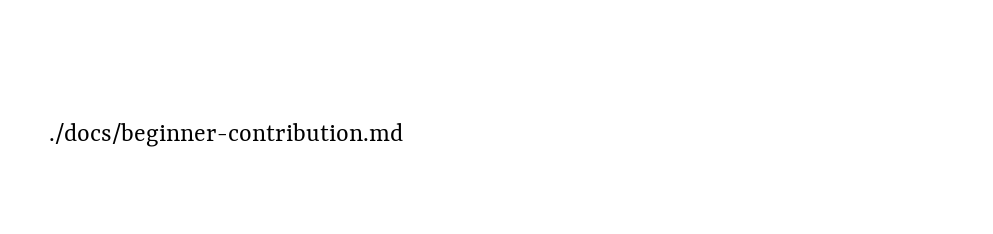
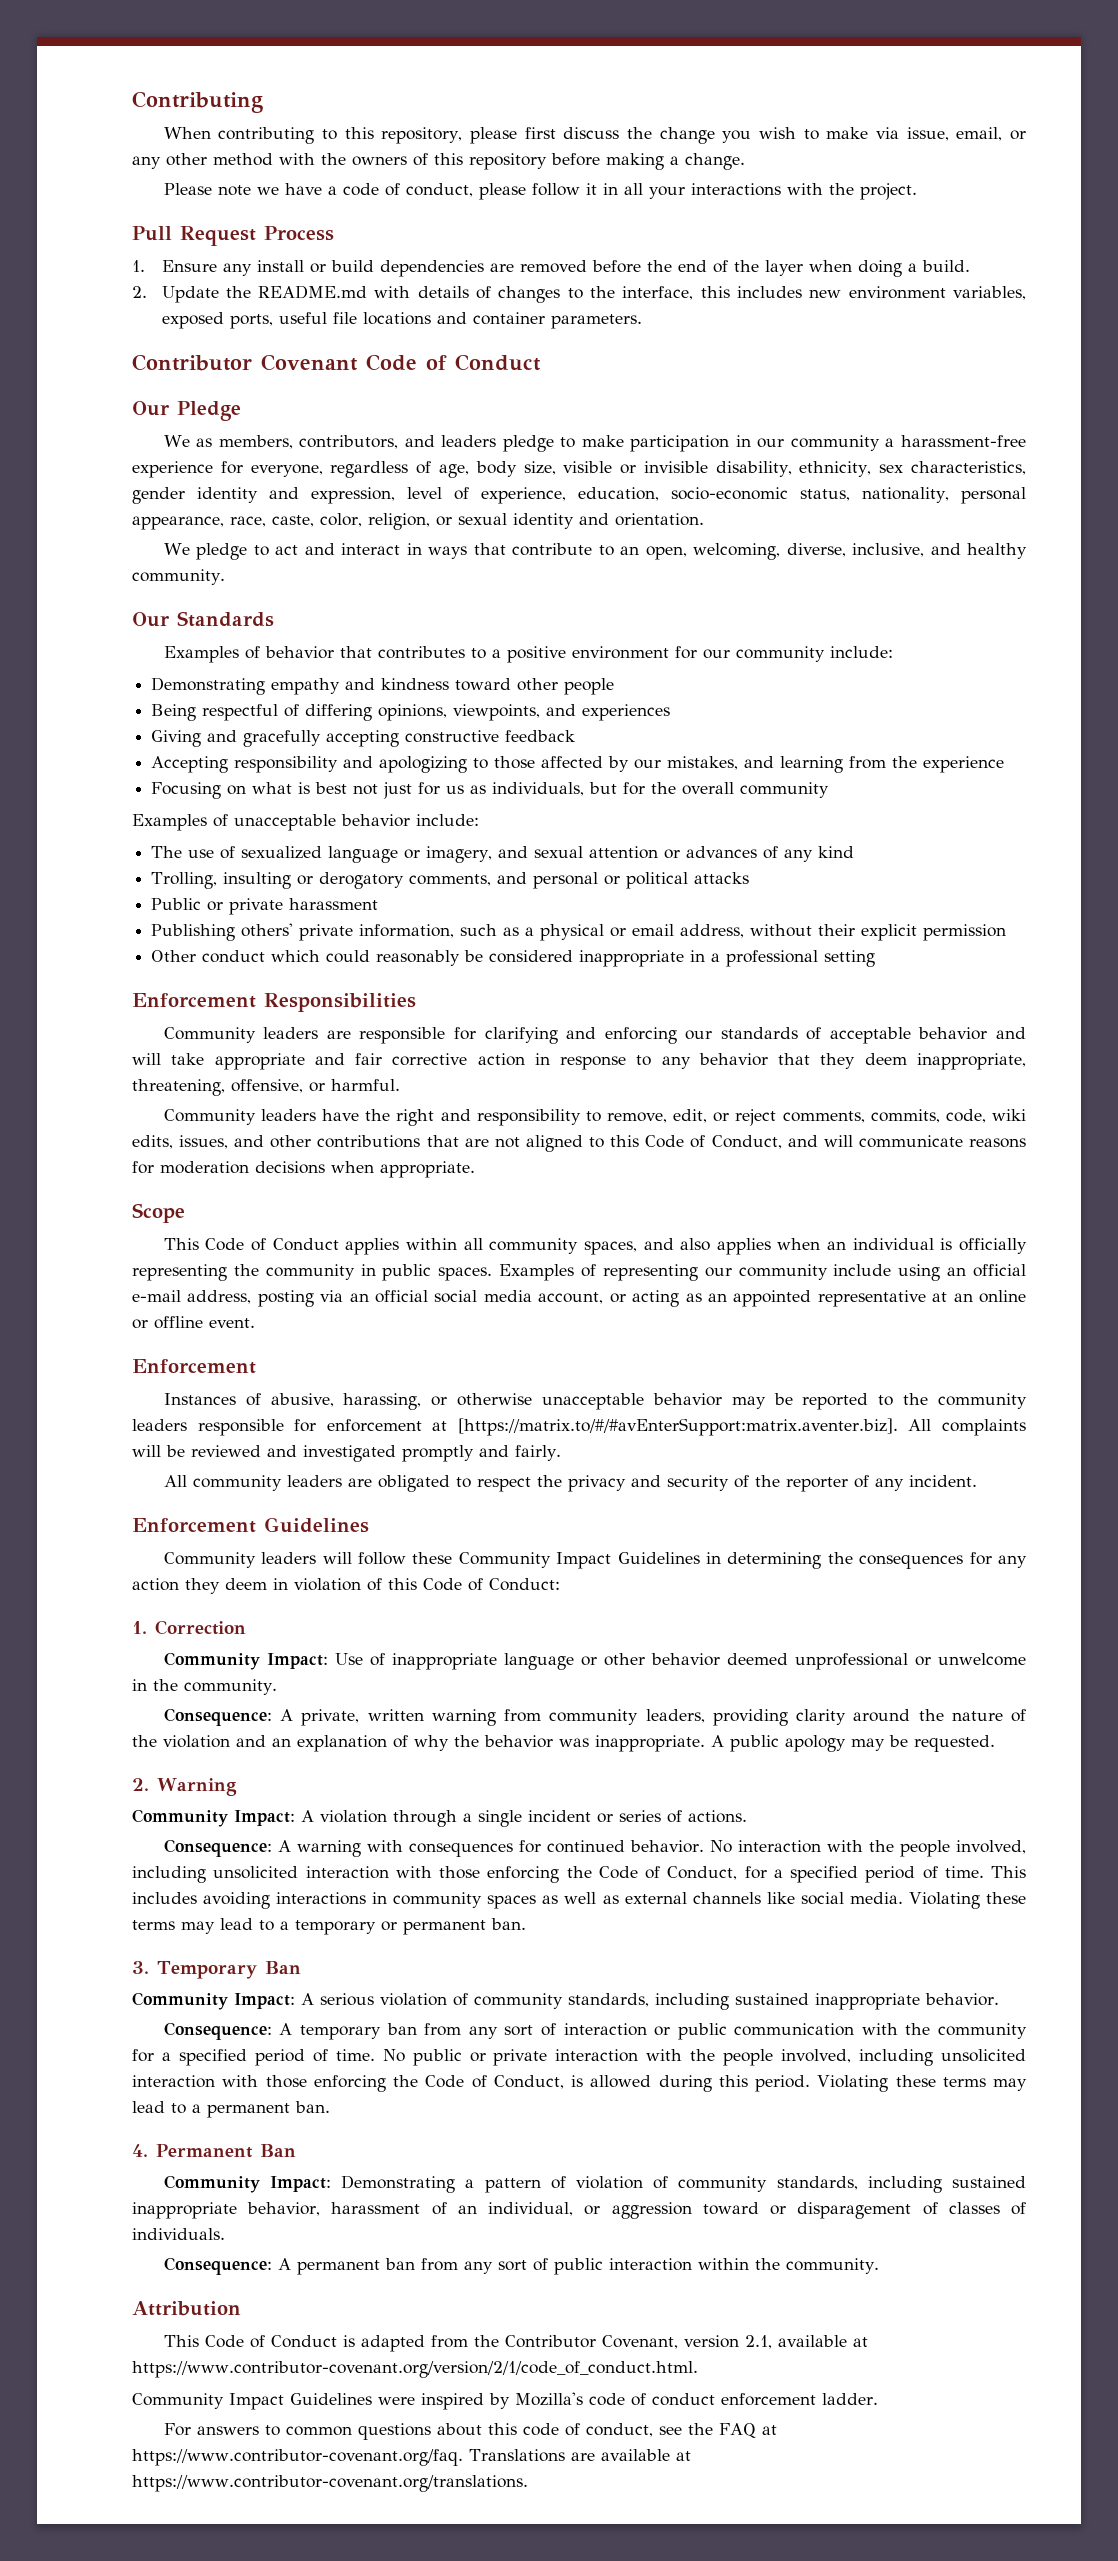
- ./docs/beginner-contribution.md
+ Contributing
+ When contributing to this repository, please first discuss the change you wish to make via issue, email, or any other method with the owners of this repository before making a change.
+ Please note we have a code of conduct, please follow it in all your interactions with the project.
+ Pull Request Process
+ 1. Ensure any install or build dependencies are removed before the end of the layer when doing a build.
+ 2. Update the README.md with details of changes to the interface, this includes new environment variables, exposed ports, useful file locations and container parameters.
+ Contributor Covenant Code of Conduct
+ Our Pledge
+ We as members, contributors, and leaders pledge to make participation in our community a harassment-free experience for everyone, regardless of age, body size, visible or invisible disability, ethnicity, sex characteristics, gender identity and expression, level of experience, education, socio-economic status, nationality, personal appearance, race, caste, color, religion, or sexual identity and orientation.
+ We pledge to act and interact in ways that contribute to an open, welcoming, diverse, inclusive, and healthy community.
+ Our Standards
+ Examples of behavior that contributes to a positive environment for our community include:
+ Demonstrating empathy and kindness toward other people
+ Being respectful of differing opinions, viewpoints, and experiences
+ Giving and gracefully accepting constructive feedback
+ Accepting responsibility and apologizing to those affected by our mistakes, and learning from the experience
+ Focusing on what is best not just for us as individuals, but for the overall community
+ Examples of unacceptable behavior include:
+ The use of sexualized language or imagery, and sexual attention or advances of any kind
+ Trolling, insulting or derogatory comments, and personal or political attacks
+ Public or private harassment
+ Publishing others' private information, such as a physical or email address, without their explicit permission
+ Other conduct which could reasonably be considered inappropriate in a professional setting
+ Enforcement Responsibilities
+ Community leaders are responsible for clarifying and enforcing our standards of acceptable behavior and will take appropriate and fair corrective action in response to any behavior that they deem inappropriate, threatening, offensive, or harmful.
+ Community leaders have the right and responsibility to remove, edit, or reject comments, commits, code, wiki edits, issues, and other contributions that are not aligned to this Code of Conduct, and will communicate reasons for moderation decisions when appropriate.
+ Scope
+ This Code of Conduct applies within all community spaces, and also applies when an individual is officially representing the community in public spaces. Examples of representing our community include using an official e-mail address, posting via an official social media account, or acting as an appointed representative at an online or offline event.
+ Enforcement
+ Instances of abusive, harassing, or otherwise unacceptable behavior may be reported to the community leaders responsible for enforcement at [https://matrix.to/#/#avEnterSupport:matrix.aventer.biz]. All complaints will be reviewed and investigated promptly and fairly.
+ All community leaders are obligated to respect the privacy and security of the reporter of any incident.
+ Enforcement Guidelines
+ Community leaders will follow these Community Impact Guidelines in determining the consequences for any action they deem in violation of this Code of Conduct:
+ 1. Correction
+ Community Impact: Use of inappropriate language or other behavior deemed unprofessional or unwelcome in the community.
+ Consequence: A private, written warning from community leaders, providing clarity around the nature of the violation and an explanation of why the behavior was inappropriate. A public apology may be requested.
+ 2. Warning
+ Community Impact: A violation through a single incident or series of actions.
+ Consequence: A warning with consequences for continued behavior. No interaction with the people involved, including unsolicited interaction with those enforcing the Code of Conduct, for a specified period of time. This includes avoiding interactions in community spaces as well as external channels like social media. Violating these terms may lead to a temporary or permanent ban.
+ 3. Temporary Ban
+ Community Impact: A serious violation of community standards, including sustained inappropriate behavior.
+ Consequence: A temporary ban from any sort of interaction or public communication with the community for a specified period of time. No public or private interaction with the people involved, including unsolicited interaction with those enforcing the Code of Conduct, is allowed during this period. Violating these terms may lead to a permanent ban.
+ 4. Permanent Ban
+ Community Impact: Demonstrating a pattern of violation of community standards, including sustained inappropriate behavior, harassment of an individual, or aggression toward or disparagement of classes of individuals.
+ Consequence: A permanent ban from any sort of public interaction within the community.
+ Attribution
+ This Code of Conduct is adapted from the Contributor Covenant, version 2.1, available at https://www.contributor-covenant.org/version/2/1/code_of_conduct.html.
+ Community Impact Guidelines were inspired by Mozilla's code of conduct enforcement ladder.
+ For answers to common questions about this code of conduct, see the FAQ at https://www.contributor-covenant.org/faq. Translations are available at https://www.contributor-covenant.org/translations.

